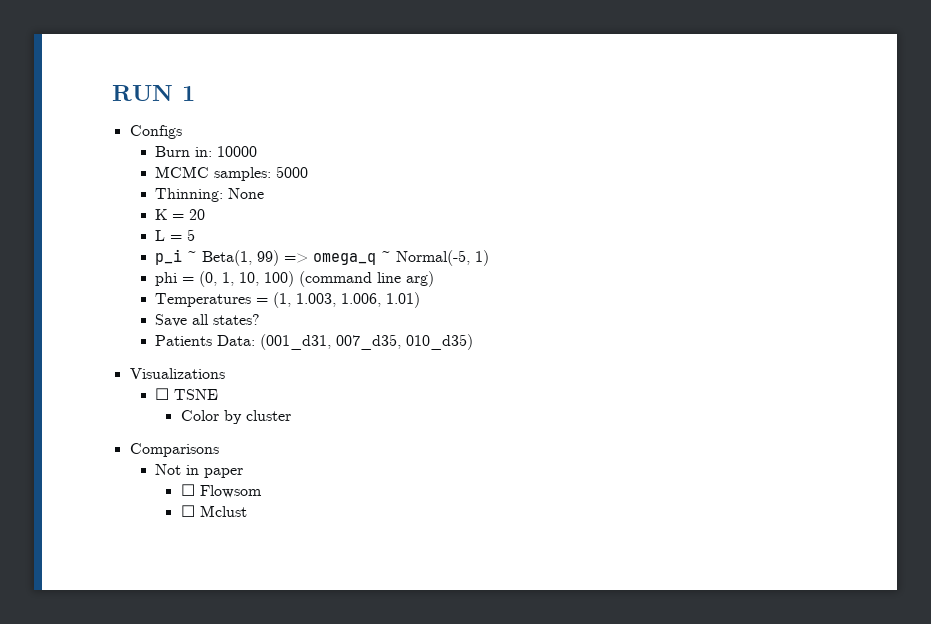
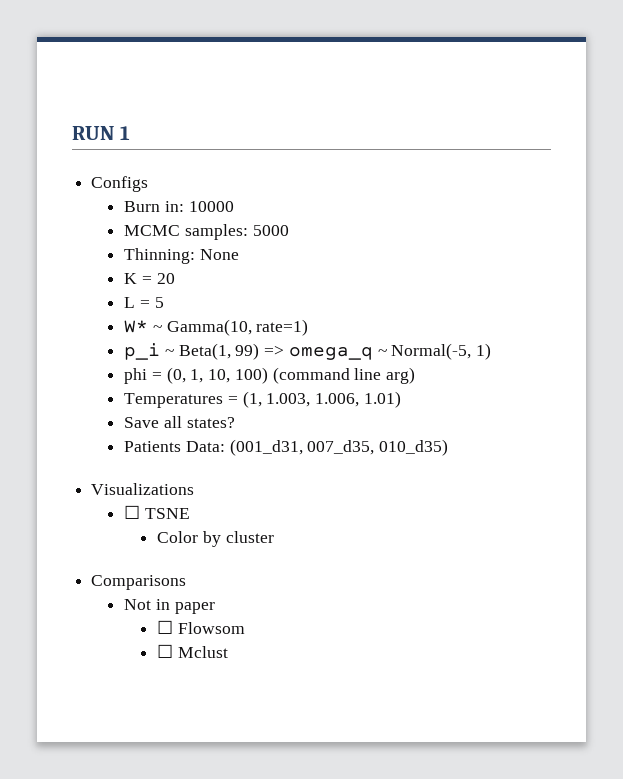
+ W* ~ Gamma(10, rate=1)

